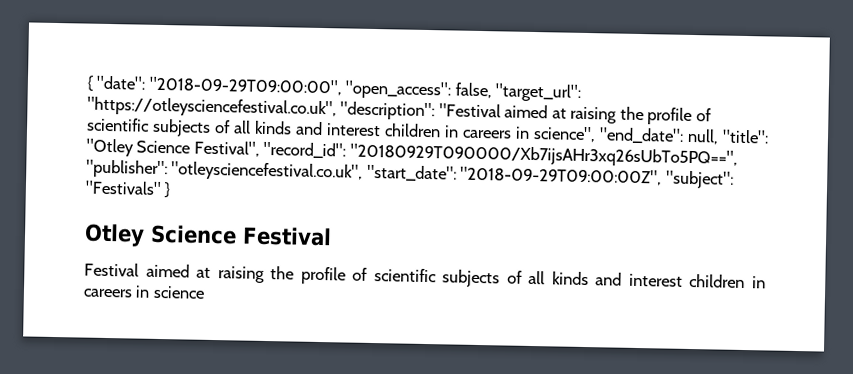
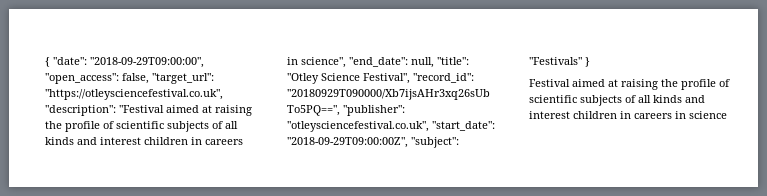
- Otley Science Festival

